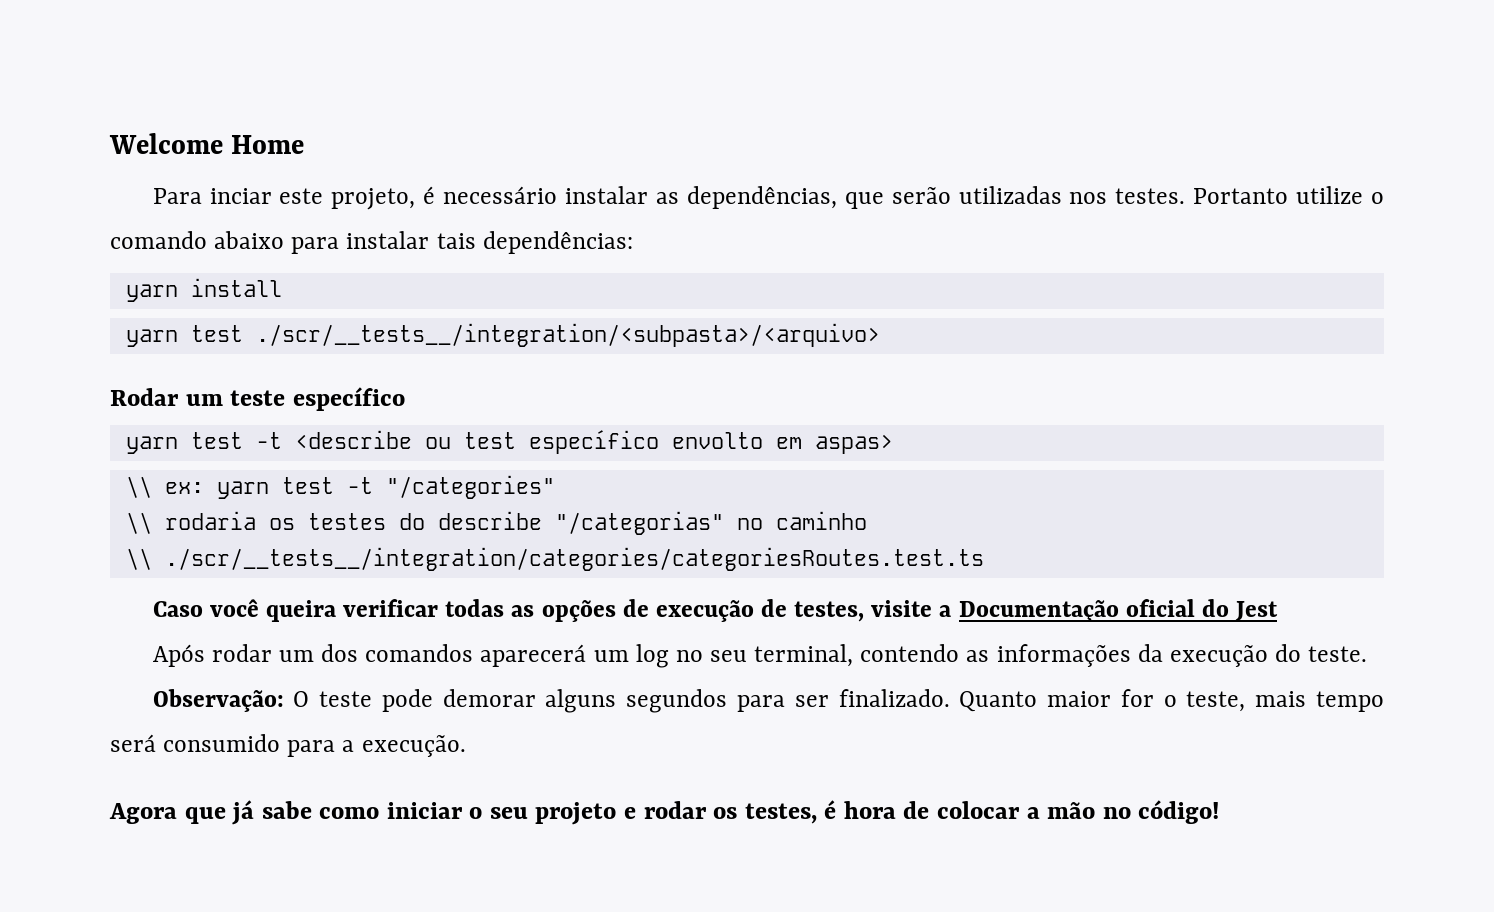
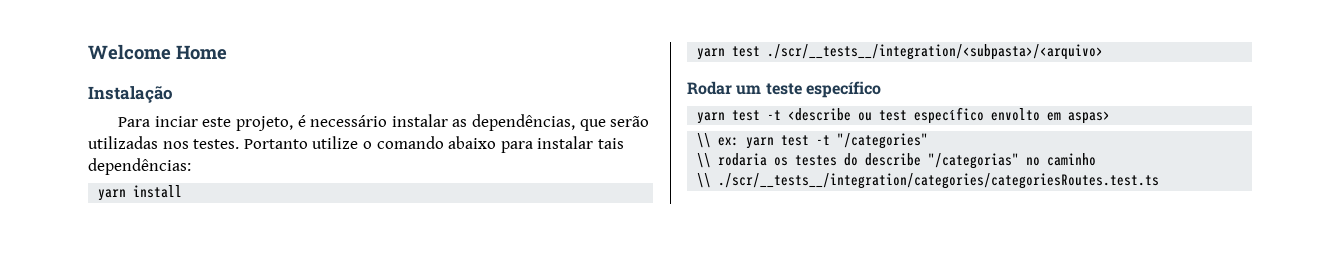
+ Instalação
- Caso você queira verificar todas as opções de execução de testes, visite a Documentação oficial do Jest
- Após rodar um dos comandos aparecerá um log no seu terminal, contendo as informações da execução do teste.
- Observação: O teste pode demorar alguns segundos para ser finalizado. Quanto maior for o teste, mais tempo será consumido para a execução.
- Agora que já sabe como iniciar o seu projeto e rodar os testes, é hora de colocar a mão no código!

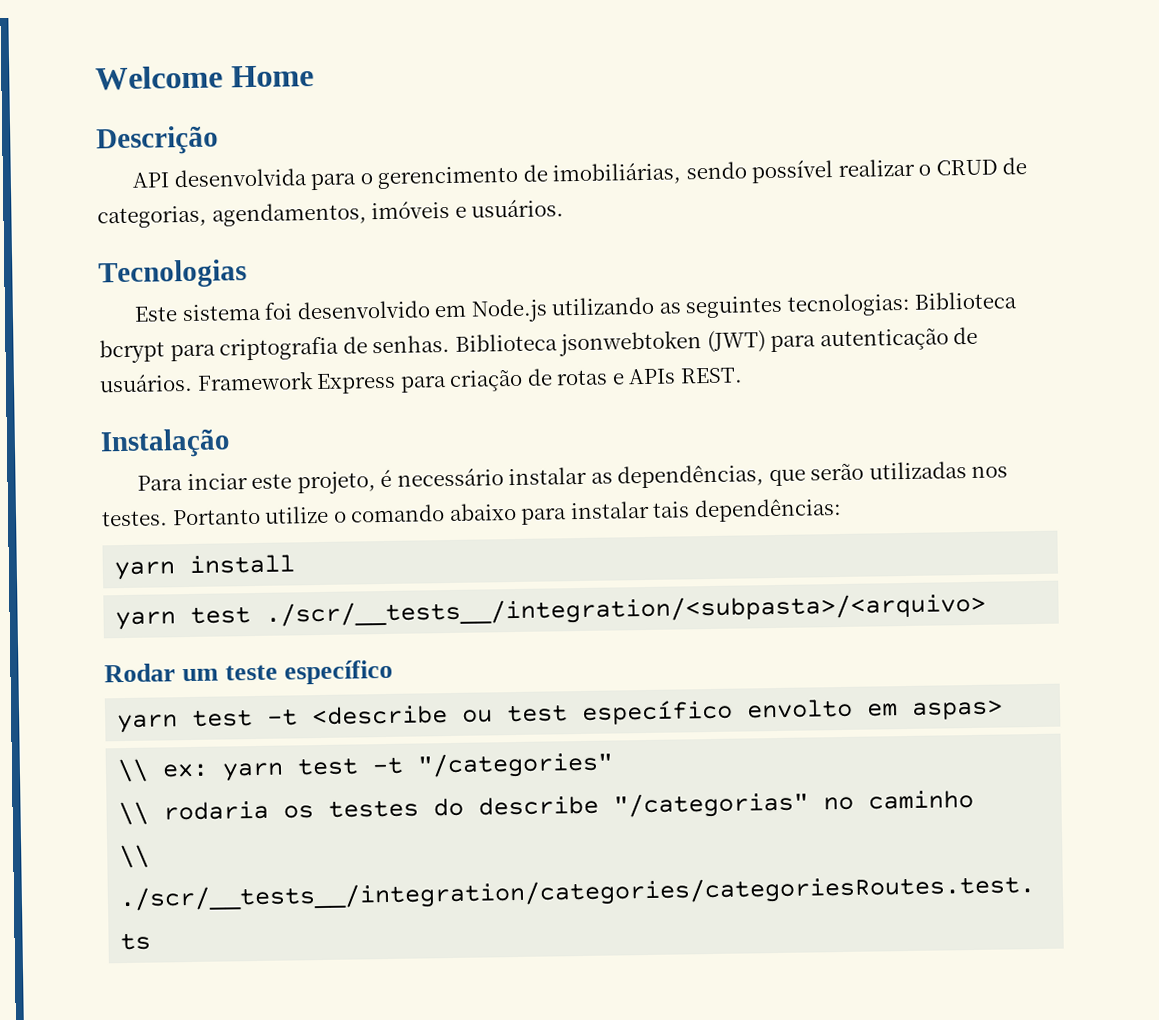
+ Descrição
+ API desenvolvida para o gerencimento de imobiliárias, sendo possível realizar o CRUD de categorias, agendamentos, imóveis e usuários.
+ Tecnologias
+ Este sistema foi desenvolvido em Node.js utilizando as seguintes tecnologias: Biblioteca bcrypt para criptografia de senhas. Biblioteca jsonwebtoken (JWT) para autenticação de usuários. Framework Express para criação de rotas e APIs REST.

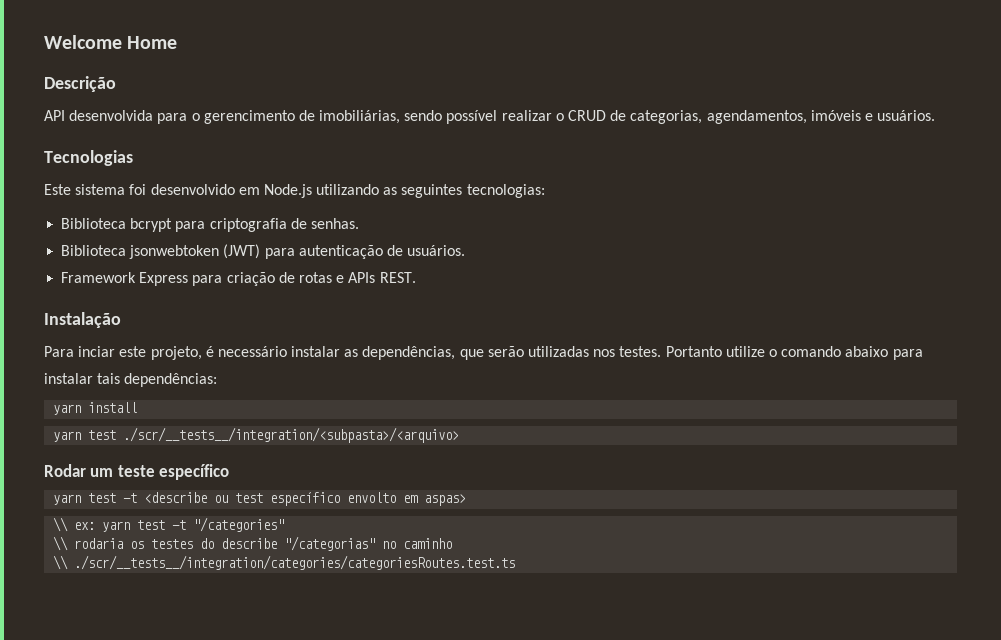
- Este sistema foi desenvolvido em Node.js utilizando as seguintes tecnologias: Biblioteca bcrypt para criptografia de senhas. Biblioteca jsonwebtoken (JWT) para autenticação de usuários. Framework Express para criação de rotas e APIs REST.
+ Este sistema foi desenvolvido em Node.js utilizando as seguintes tecnologias:
+ Biblioteca bcrypt para criptografia de senhas.
+ Biblioteca jsonwebtoken (JWT) para autenticação de usuários.
+ Framework Express para criação de rotas e APIs REST.

